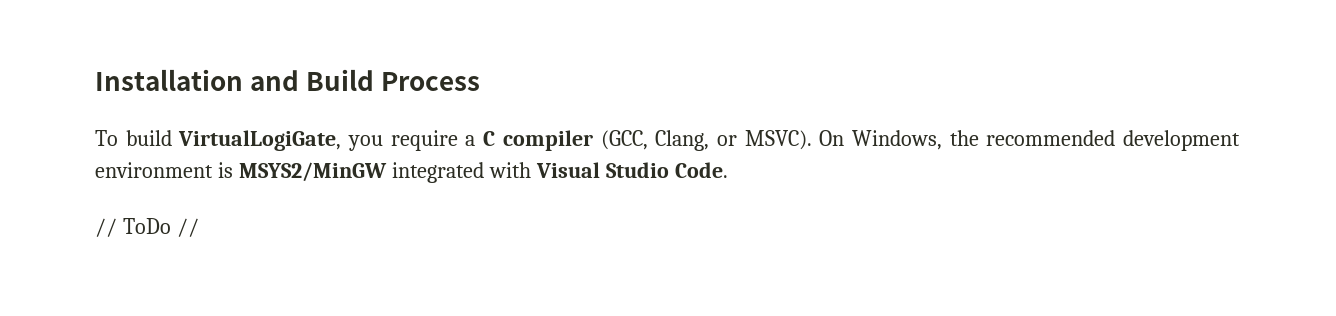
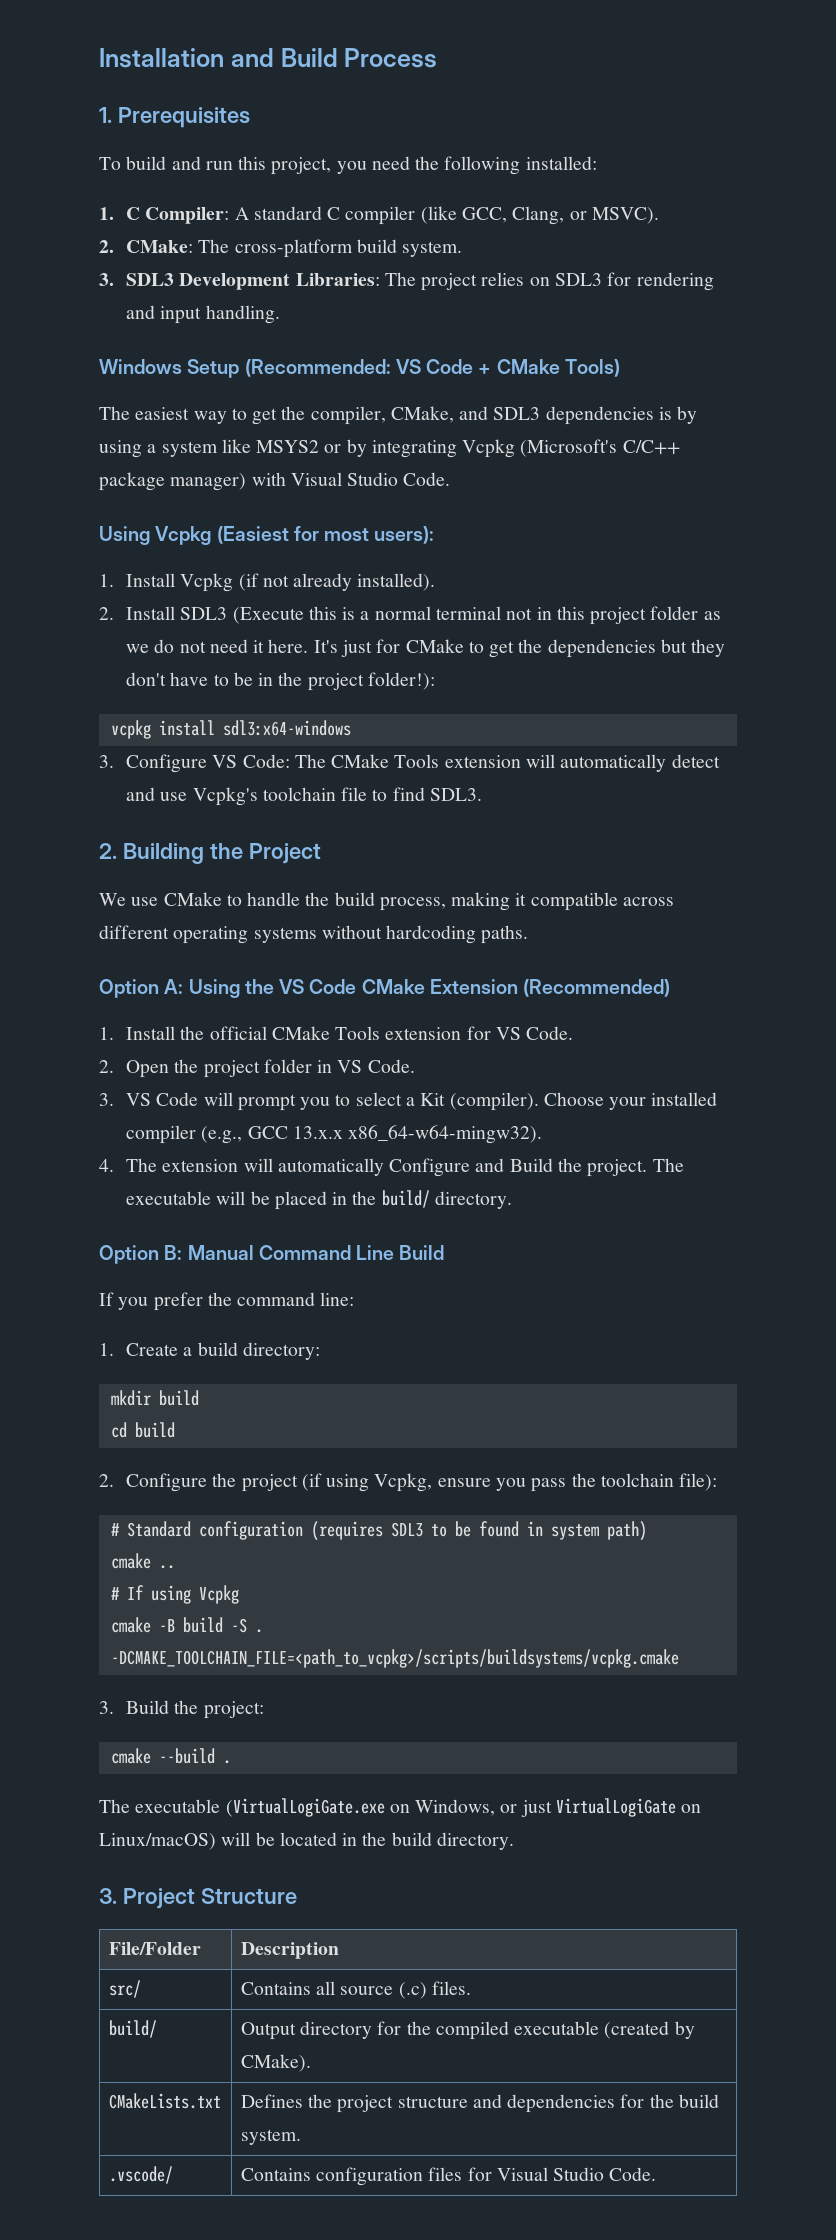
+ 1. Prerequisites
- To build VirtualLogiGate, you require a C compiler (GCC, Clang, or MSVC). On Windows, the recommended development environment is MSYS2/MinGW integrated with Visual Studio Code.
- // ToDo //
+ To build and run this project, you need the following installed:
+ 1. C Compiler: A standard C compiler (like GCC, Clang, or MSVC).
+ 2. CMake: The cross-platform build system.
+ 3. SDL3 Development Libraries: The project relies on SDL3 for rendering and input handling.
+ Windows Setup (Recommended: VS Code + CMake Tools)
+ The easiest way to get the compiler, CMake, and SDL3 dependencies is by using a system like MSYS2 or by integrating Vcpkg (Microsoft's C/C++ package manager) with Visual Studio Code.
+ Using Vcpkg (Easiest for most users):
+ 1. Install Vcpkg (if not already installed).
+ 2. Install SDL3 (Execute this is a normal terminal not in this project folder as we do not need it here. It's just for CMake to get the dependencies but they don't have to be in the project folder!):
+ vcpkg install sdl3:x64-windows
+ 3. Configure VS Code: The CMake Tools extension will automatically detect and use Vcpkg's toolchain file to find SDL3.
+ 2. Building the Project
+ We use CMake to handle the build process, making it compatible across different operating systems without hardcoding paths.
+ Option A: Using the VS Code CMake Extension (Recommended)
+ 1. Install the official CMake Tools extension for VS Code.
+ 2. Open the project folder in VS Code.
+ 3. VS Code will prompt you to select a Kit (compiler). Choose your installed compiler (e.g., GCC 13.x.x x86_64-w64-mingw32).
+ 4. The extension will automatically Configure and Build the project. The executable will be placed in the build/ directory.
+ Option B: Manual Command Line Build
+ If you prefer the command line:
+ 1. Create a build directory:
+ mkdir build
+ cd build
+ 2. Configure the project (if using Vcpkg, ensure you pass the toolchain file):
+ # Standard configuration (requires SDL3 to be found in system path)
+ cmake ..
+ # If using Vcpkg
+ cmake -B build -S . -DCMAKE_TOOLCHAIN_FILE=<path_to_vcpkg>/scripts/buildsystems/vcpkg.cmake
+ 3. Build the project:
+ cmake --build .
+ The executable (VirtualLogiGate.exe on Windows, or just VirtualLogiGate on Linux/macOS) will be located in the build directory.
+ 3. Project Structure
+ File/Folder | Description
+ src/ | Contains all source (.c) files.
+ build/ | Output directory for the compiled executable (created by CMake).
+ CMakeLists.txt | Defines the project structure and dependencies for the build system.
+ .vscode/ | Contains configuration files for Visual Studio Code.

